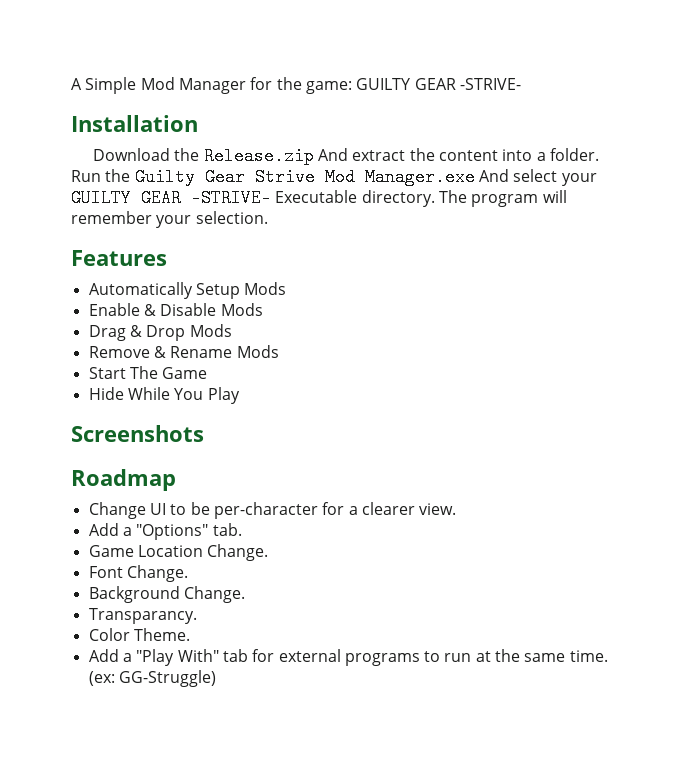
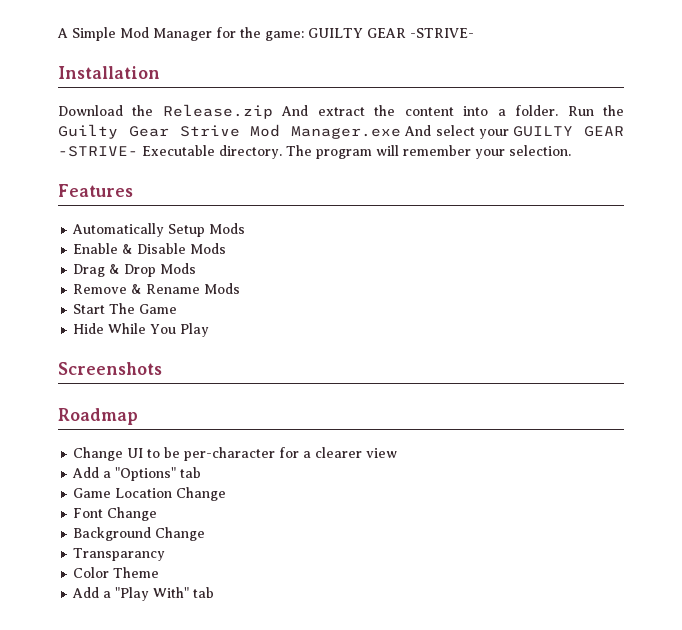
- Change UI to be per-character for a clearer view.
+ Change UI to be per-character for a clearer view
- Add a "Options" tab.
+ Add a "Options" tab
- Game Location Change.
+ Game Location Change
- Font Change.
+ Font Change
- Background Change.
- Transparancy.
+ Background Change
+ Transparancy
- Color Theme.
+ Color Theme
- Add a "Play With" tab for external programs to run at the same time. (ex: GG-Struggle)
+ Add a "Play With" tab

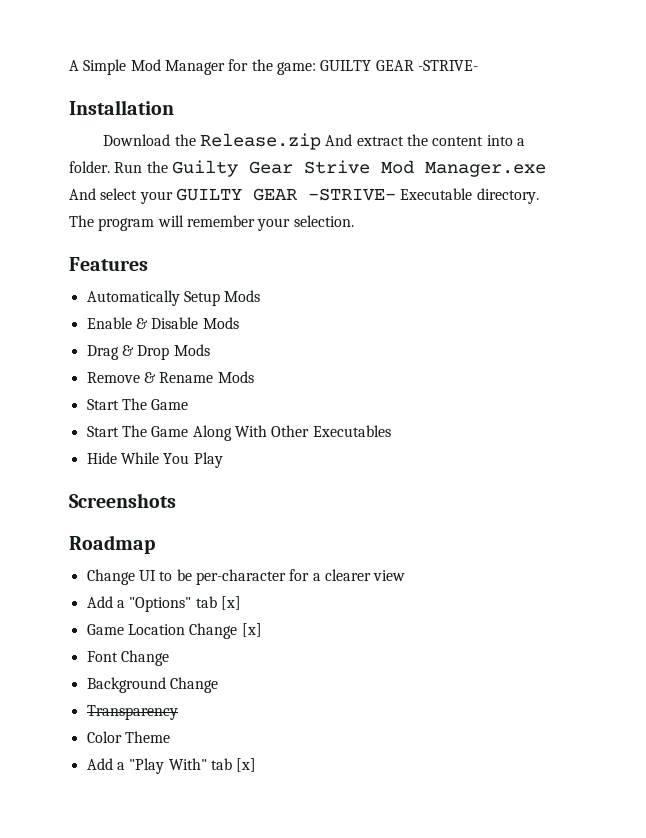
+ Start The Game Along With Other Executables
- Add a "Options" tab
+ Add a "Options" tab [x]
- Game Location Change
+ Game Location Change [x]
- Transparancy
+ Transparency
- Add a "Play With" tab
+ Add a "Play With" tab [x]

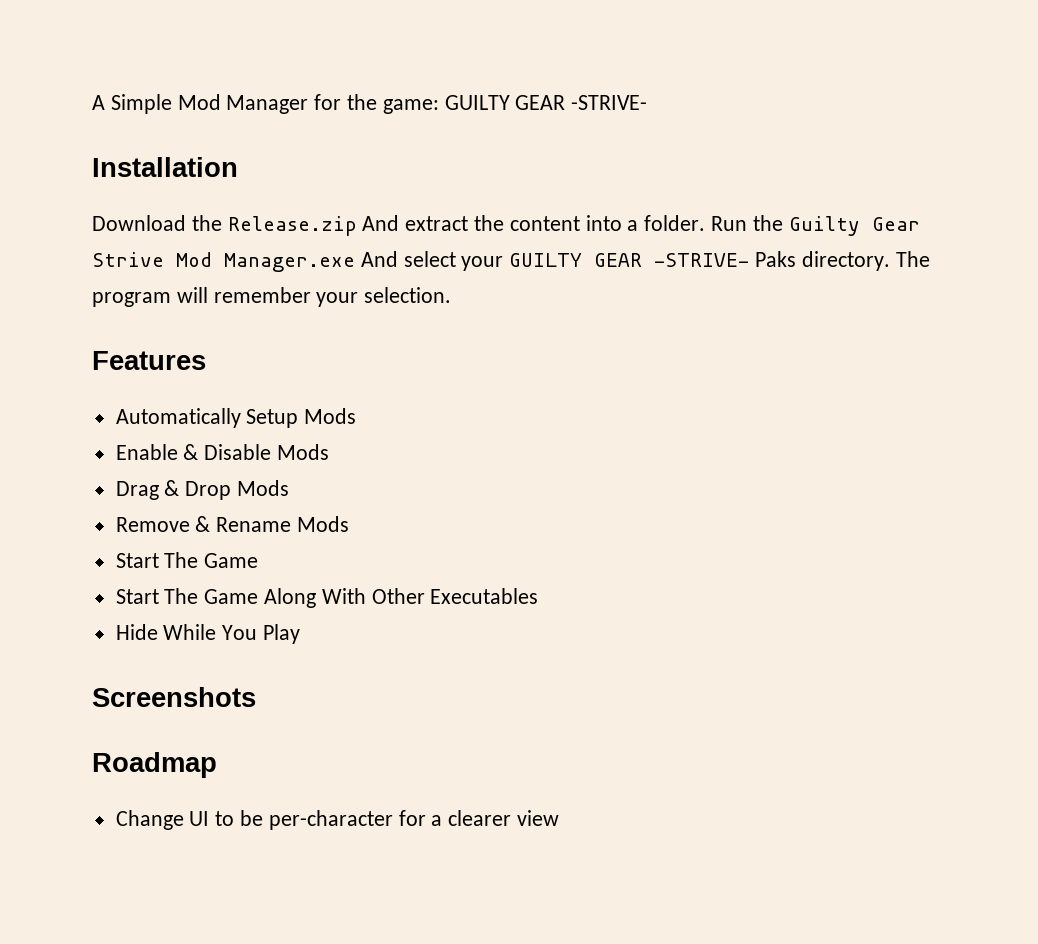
- Run the Guilty Gear Strive Mod Manager.exe And select your GUILTY GEAR -STRIVE- Executable directory.
+ Run the Guilty Gear Strive Mod Manager.exe And select your GUILTY GEAR -STRIVE- Paks directory.
- Add a "Options" tab [x]
- Game Location Change [x]
- Font Change
- Background Change
- Transparency
- Color Theme
- Add a "Play With" tab [x]

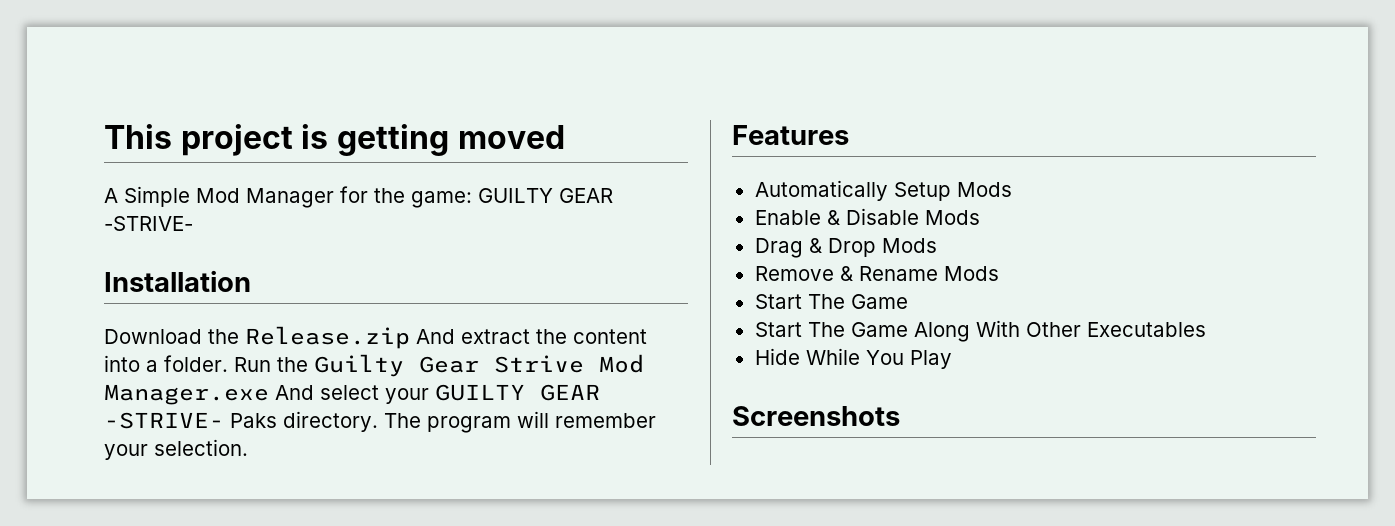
+ This project is getting moved
- Roadmap
- Change UI to be per-character for a clearer view

